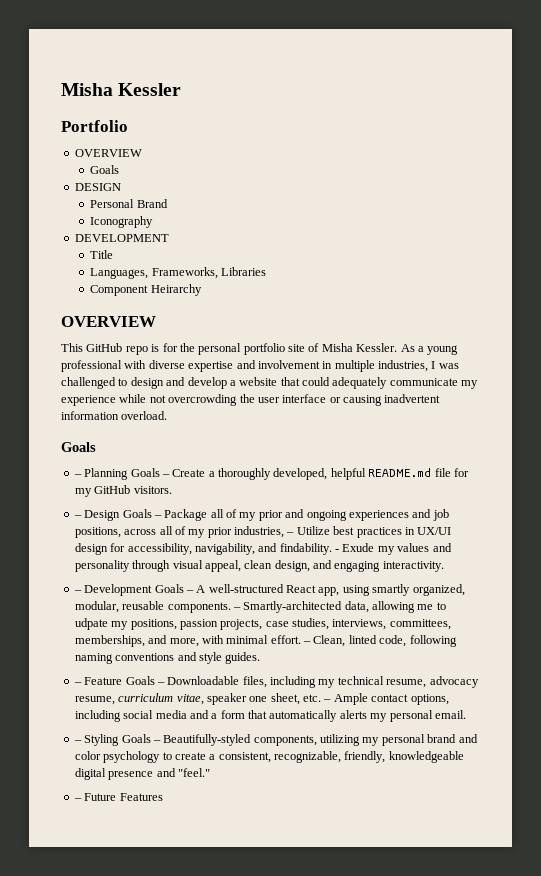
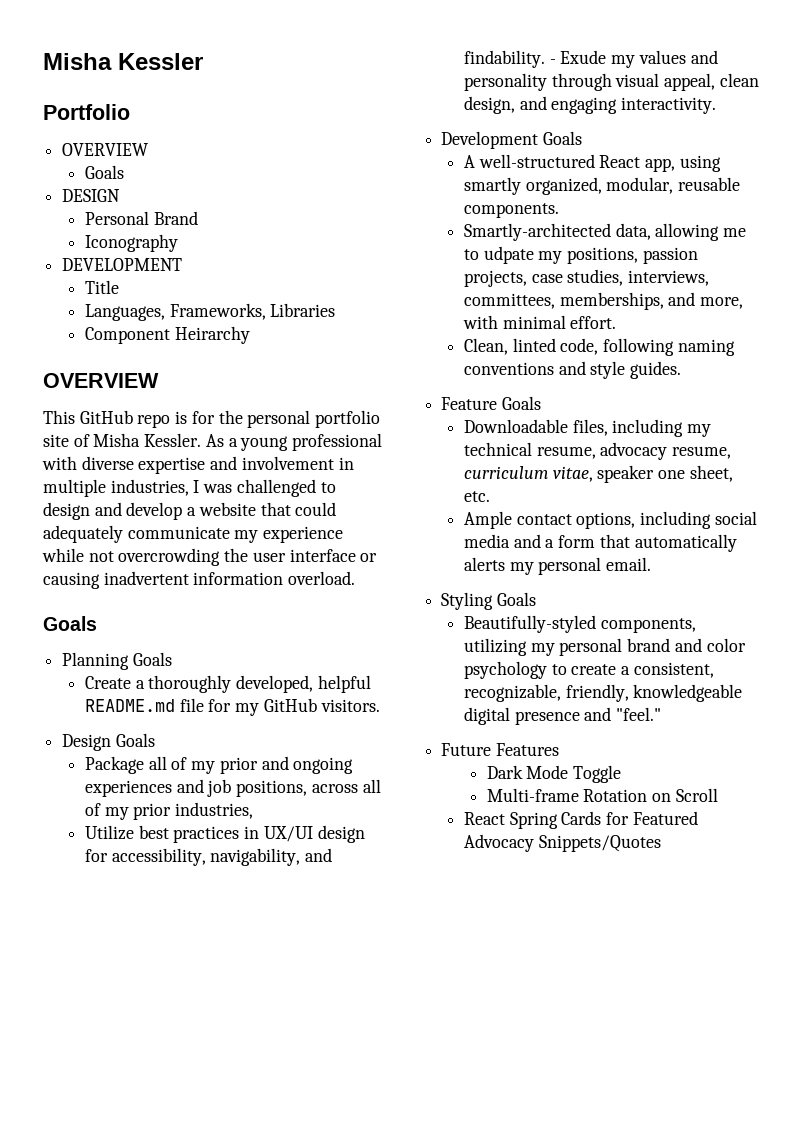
- – Planning Goals – Create a thoroughly developed, helpful README.md file for my GitHub visitors.
+ Planning Goals
+ Create a thoroughly developed, helpful README.md file for my GitHub visitors.
- – Design Goals – Package all of my prior and ongoing experiences and job positions, across all of my prior industries, – Utilize best practices in UX/UI design for accessibility, navigability, and findability.
+ Design Goals
+ Package all of my prior and ongoing experiences and job positions, across all of my prior industries,
+ Utilize best practices in UX/UI design for accessibility, navigability, and findability.
- – Development Goals – A well-structured React app, using smartly organized, modular, reusable components. – Smartly-architected data, allowing me to udpate my positions, passion projects, case studies, interviews, committees, memberships, and more, with minimal effort. – Clean, linted code, following naming conventions and style guides.
+ Development Goals
+ A well-structured React app, using smartly organized, modular, reusable components.
+ Smartly-architected data, allowing me to udpate my positions, passion projects, case studies, interviews, committees, memberships, and more, with minimal effort.
+ Clean, linted code, following naming conventions and style guides.
- – Feature Goals – Downloadable files, including my technical resume, advocacy resume, curriculum vitae, speaker one sheet, etc. – Ample contact options, including social media and a form that automatically alerts my personal email.
+ Feature Goals
+ Downloadable files, including my technical resume, advocacy resume, curriculum vitae, speaker one sheet, etc.
+ Ample contact options, including social media and a form that automatically alerts my personal email.
- – Styling Goals – Beautifully-styled components, utilizing my personal brand and color psychology to create a consistent, recognizable, friendly, knowledgeable digital presence and "feel."
+ Styling Goals
+ Beautifully-styled components, utilizing my personal brand and color psychology to create a consistent, recognizable, friendly, knowledgeable digital presence and "feel."
- – Future Features
+ Future Features
+ Dark Mode Toggle
+ Multi-frame Rotation on Scroll
+ React Spring Cards for Featured Advocacy Snippets/Quotes

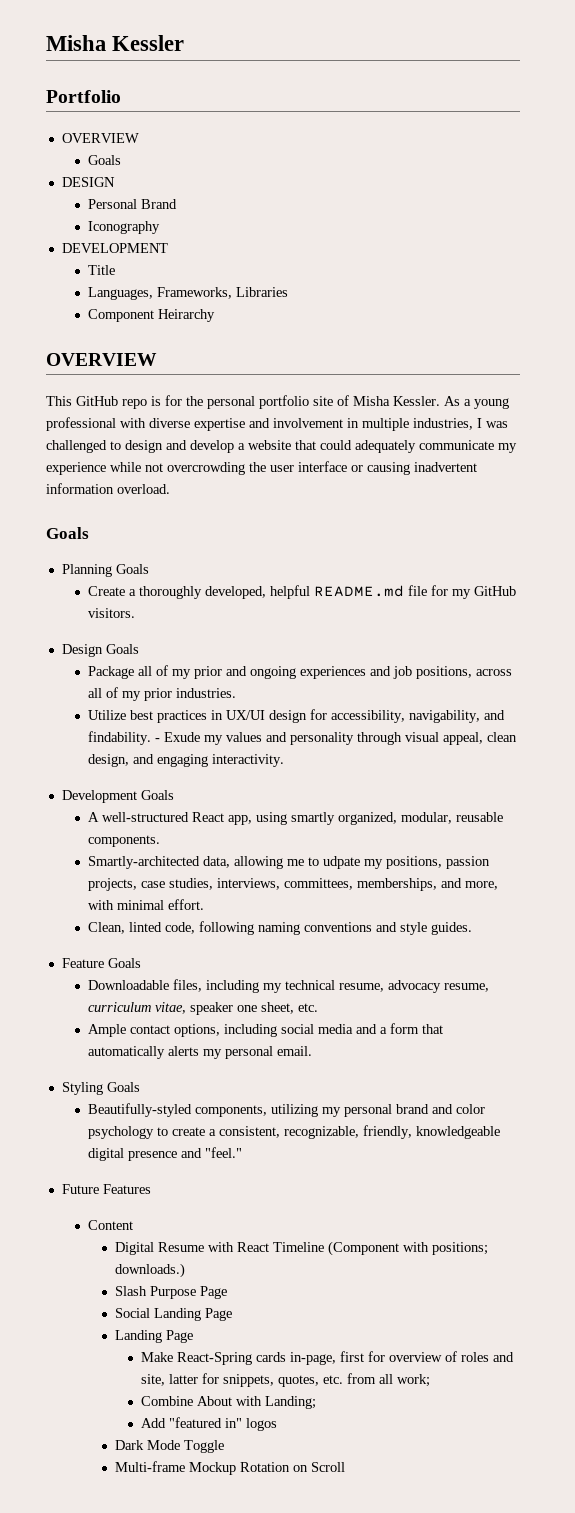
- Package all of my prior and ongoing experiences and job positions, across all of my prior industries,
+ Package all of my prior and ongoing experiences and job positions, across all of my prior industries.
+ Content
+ Digital Resume with React Timeline (Component with positions; downloads.)
+ Slash Purpose Page
+ Social Landing Page
+ Landing Page
+ Make React-Spring cards in-page, first for overview of roles and site, latter for snippets, quotes, etc. from all work;
+ Combine About with Landing;
+ Add "featured in" logos
- Multi-frame Rotation on Scroll
+ Multi-frame Mockup Rotation on Scroll
- React Spring Cards for Featured Advocacy Snippets/Quotes

